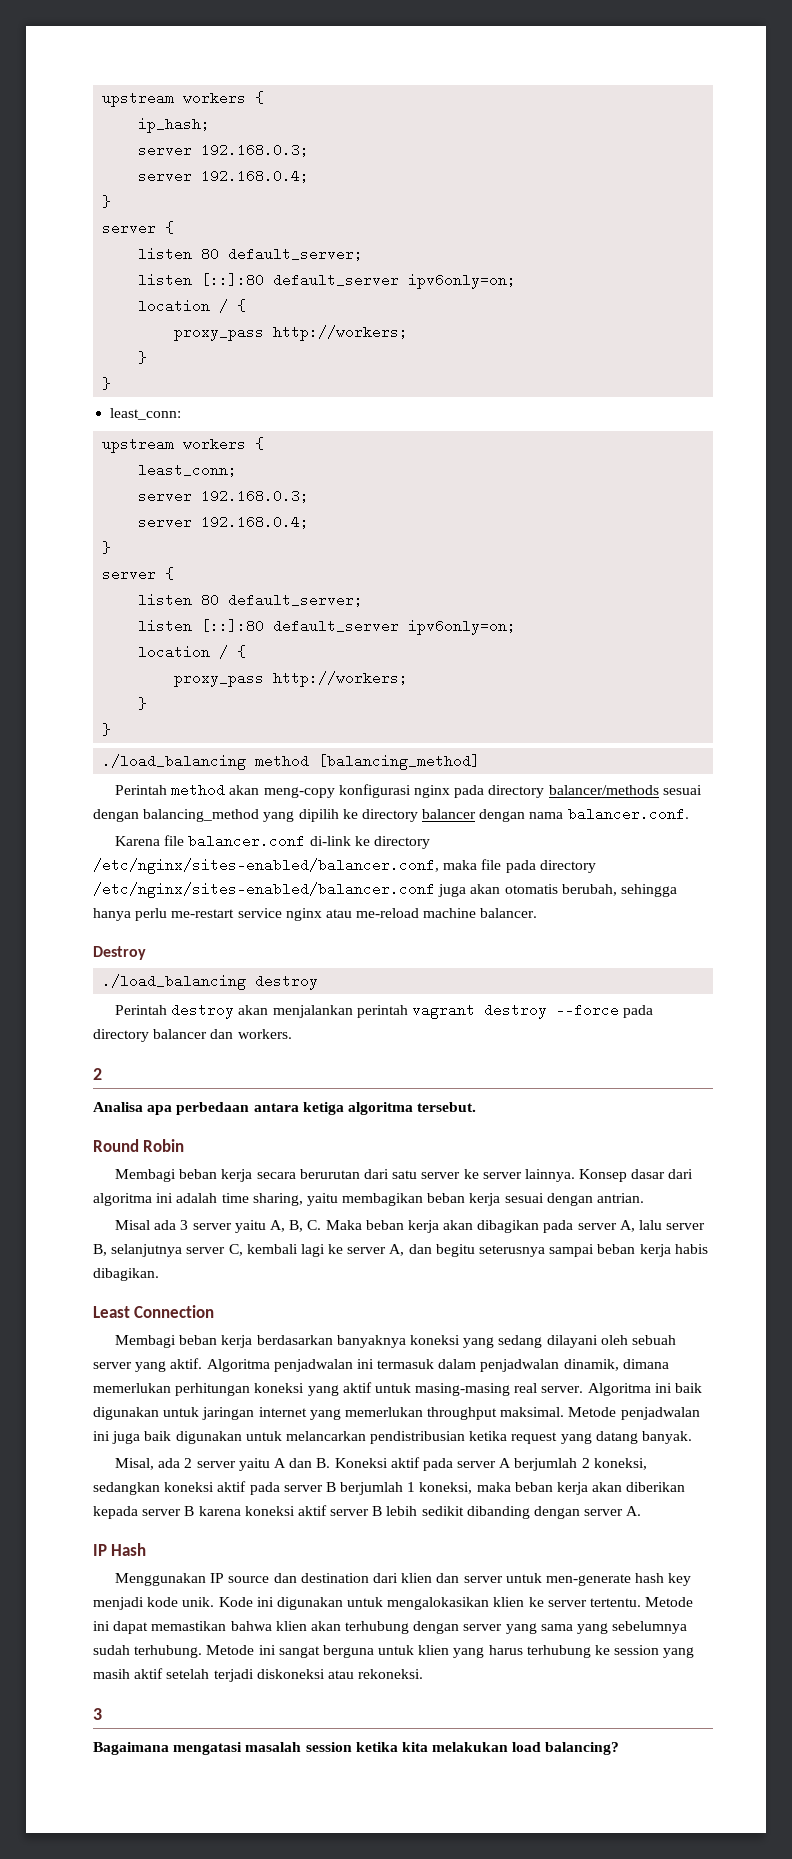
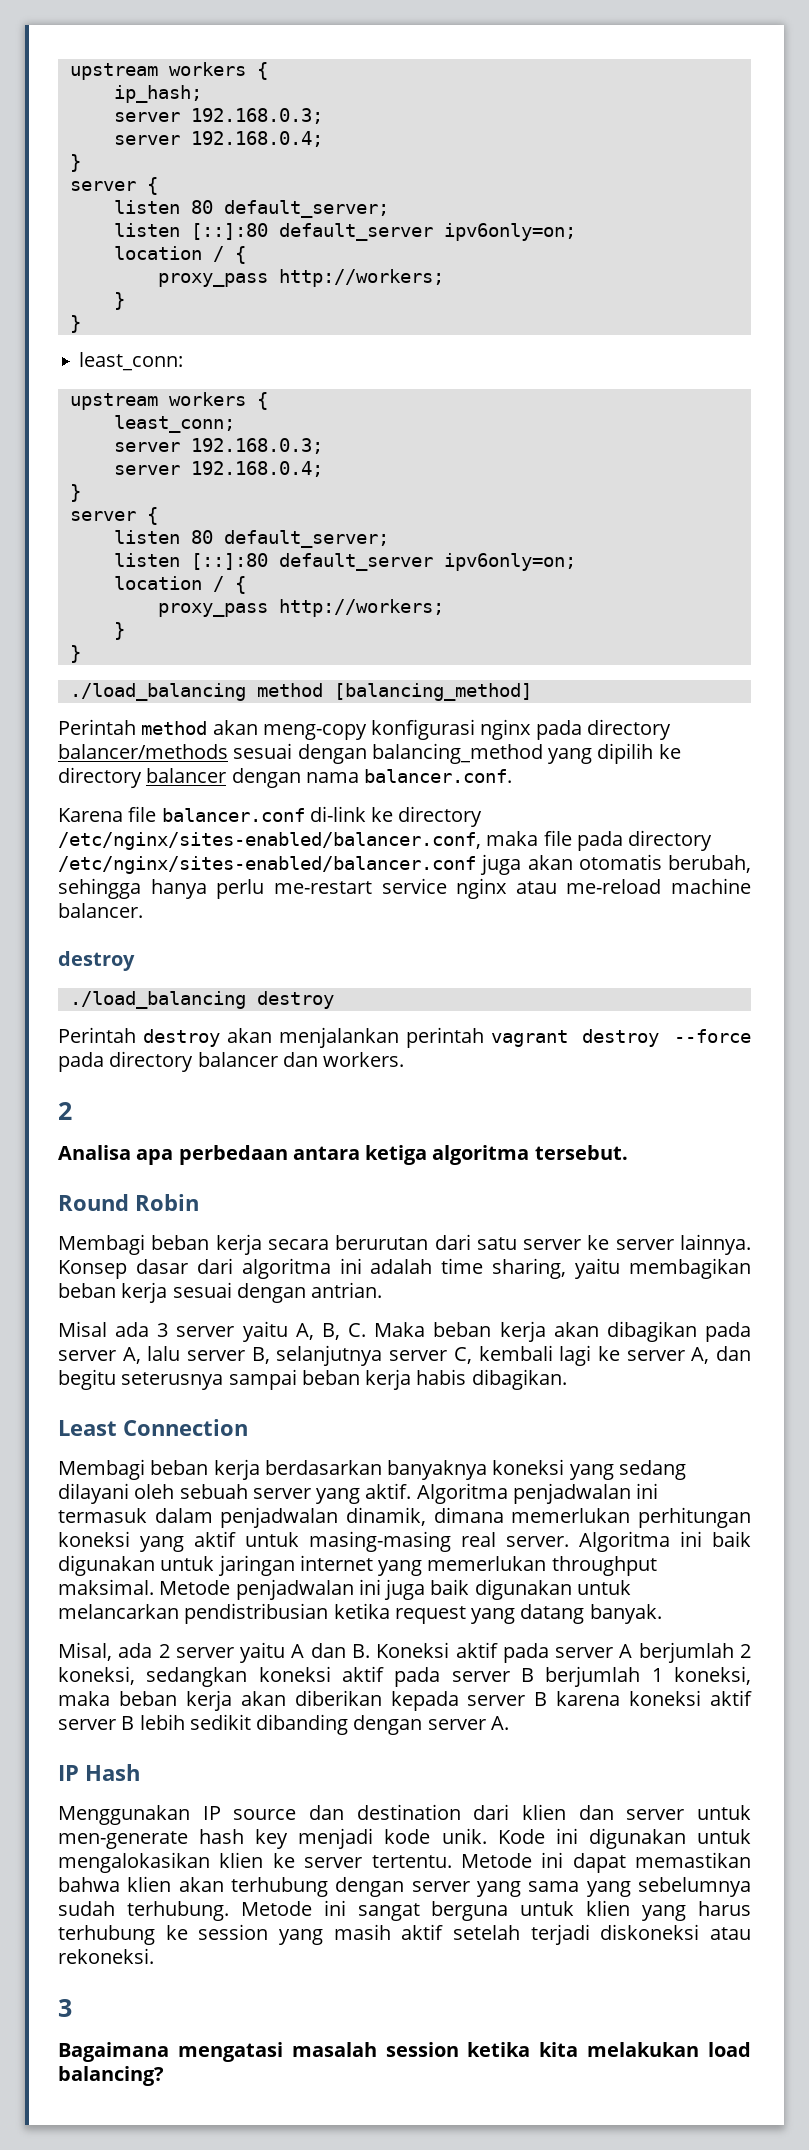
  Karena file balancer.conf di-link ke directory /etc/nginx/sites-enabled/balancer.conf, maka file pada directory /etc/nginx/sites-enabled/balancer.conf juga akan otomatis berubah, sehingga hanya perlu me-restart service nginx atau me-reload machine balancer.
- Destroy
+ destroy

